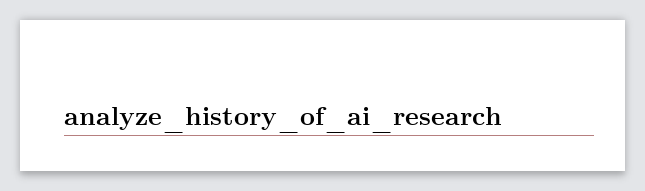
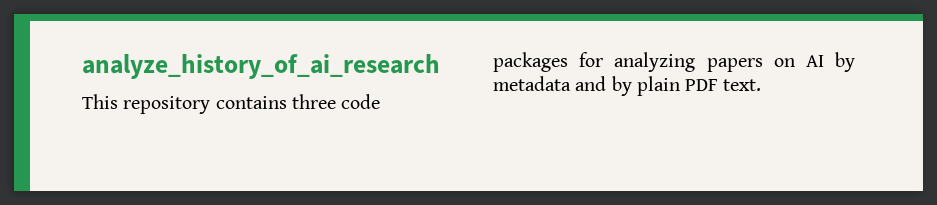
+ This repository contains three code packages for analyzing papers on AI by metadata and by plain PDF text.

